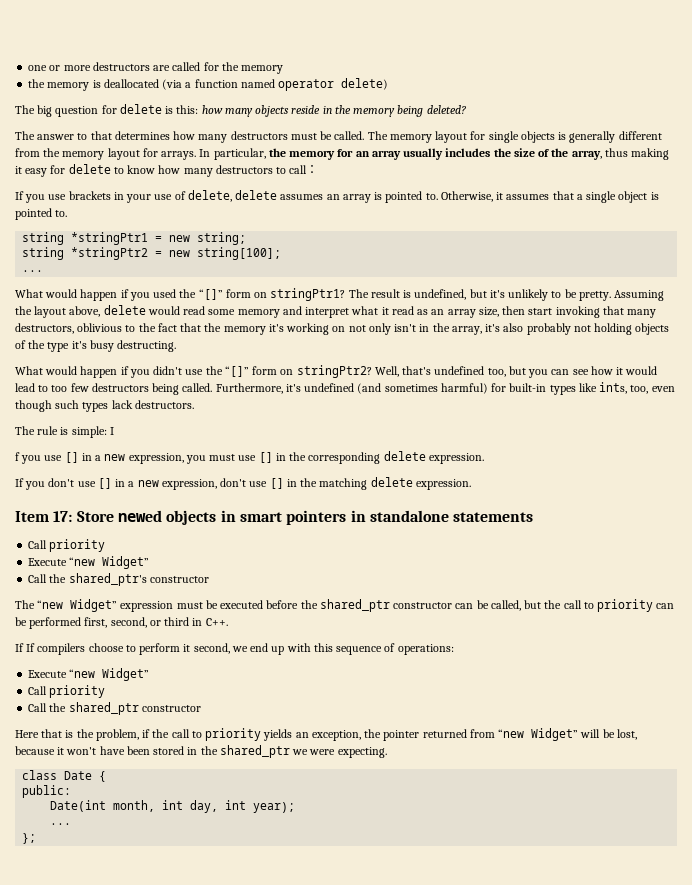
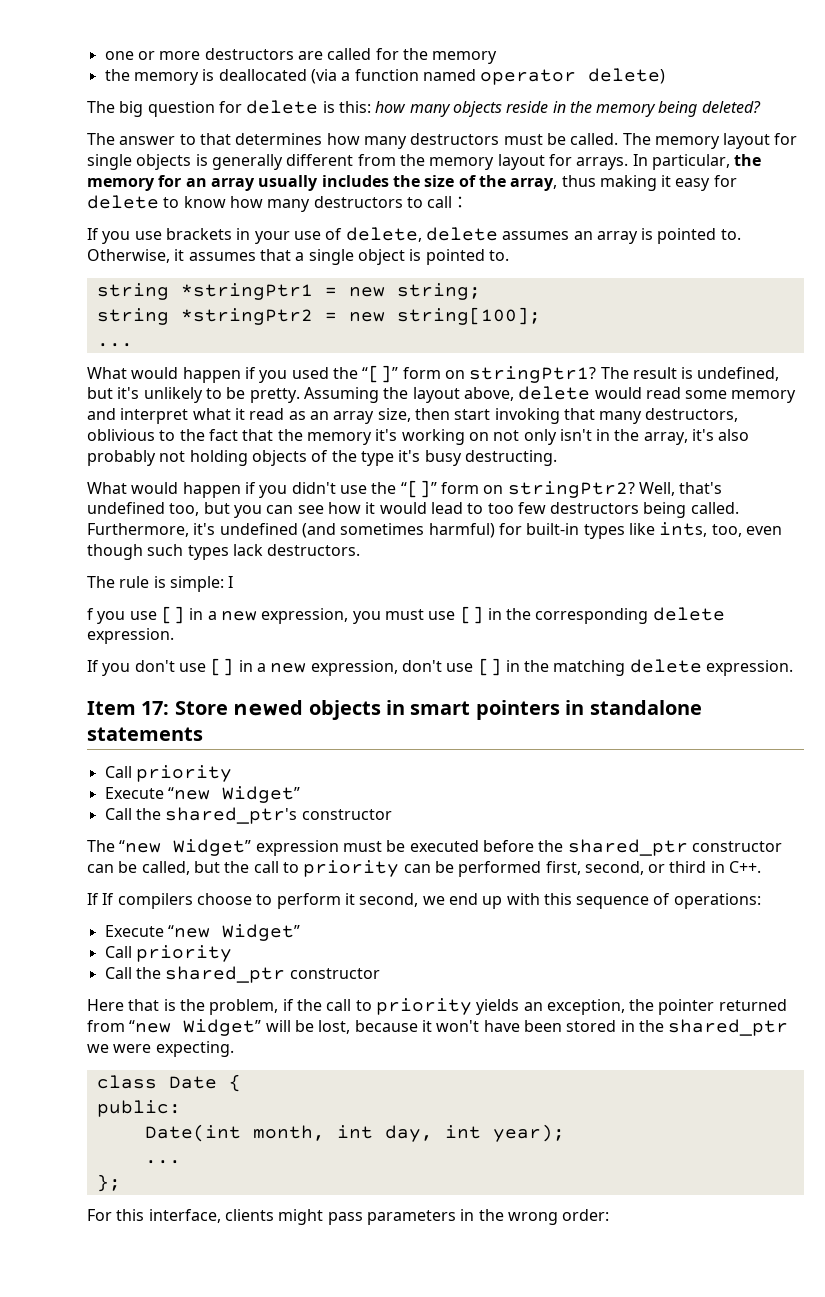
+ For this interface, clients might pass parameters in the wrong order:

